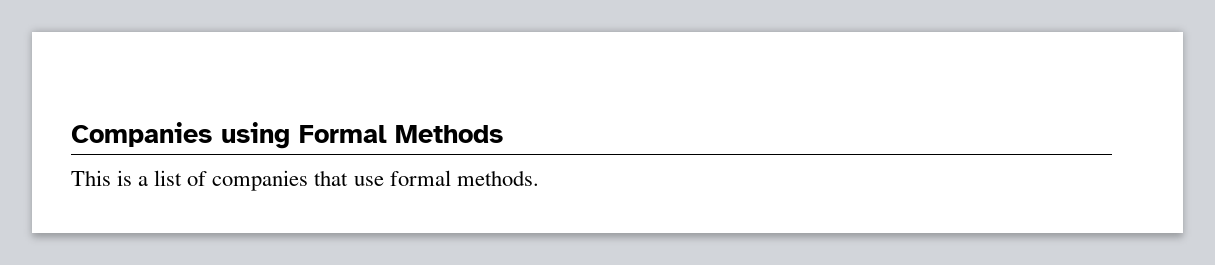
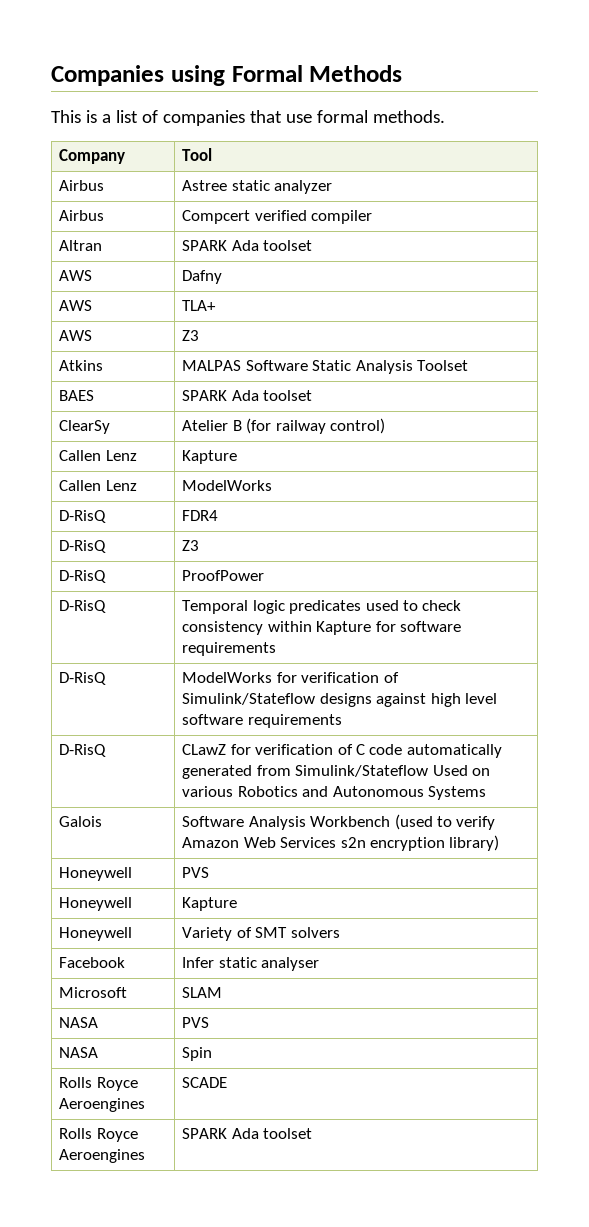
+ Company | Tool
+ Airbus | Astree static analyzer
+ Airbus | Compcert verified compiler
+ Altran | SPARK Ada toolset
+ AWS | Dafny
+ AWS | TLA+
+ AWS | Z3
+ Atkins | MALPAS Software Static Analysis Toolset
+ BAES | SPARK Ada toolset
+ ClearSy | Atelier B (for railway control)
+ Callen Lenz | Kapture
+ Callen Lenz | ModelWorks
+ D-RisQ | FDR4
+ D-RisQ | Z3
+ D-RisQ | ProofPower
+ D-RisQ | Temporal logic predicates used to check consistency within Kapture for software requirements
+ D-RisQ | ModelWorks for verification of Simulink/Stateflow designs against high level software requirements
+ D-RisQ | CLawZ for verification of C code automatically generated from Simulink/Stateflow Used on various Robotics and Autonomous Systems
+ Galois | Software Analysis Workbench (used to verify Amazon Web Services s2n encryption library)
+ Honeywell | PVS
+ Honeywell | Kapture
+ Honeywell | Variety of SMT solvers
+ Facebook | Infer static analyser
+ Microsoft | SLAM
+ NASA | PVS
+ NASA | Spin
+ Rolls Royce Aeroengines | SCADE
+ Rolls Royce Aeroengines | SPARK Ada toolset

